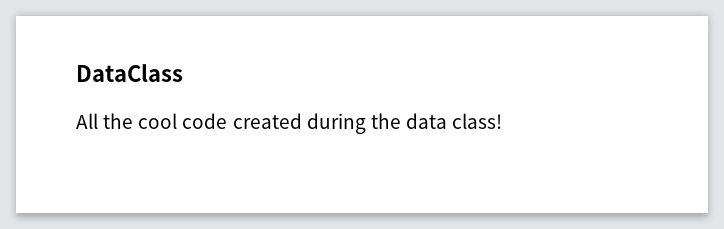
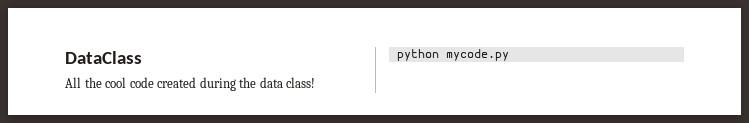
+ python mycode.py

